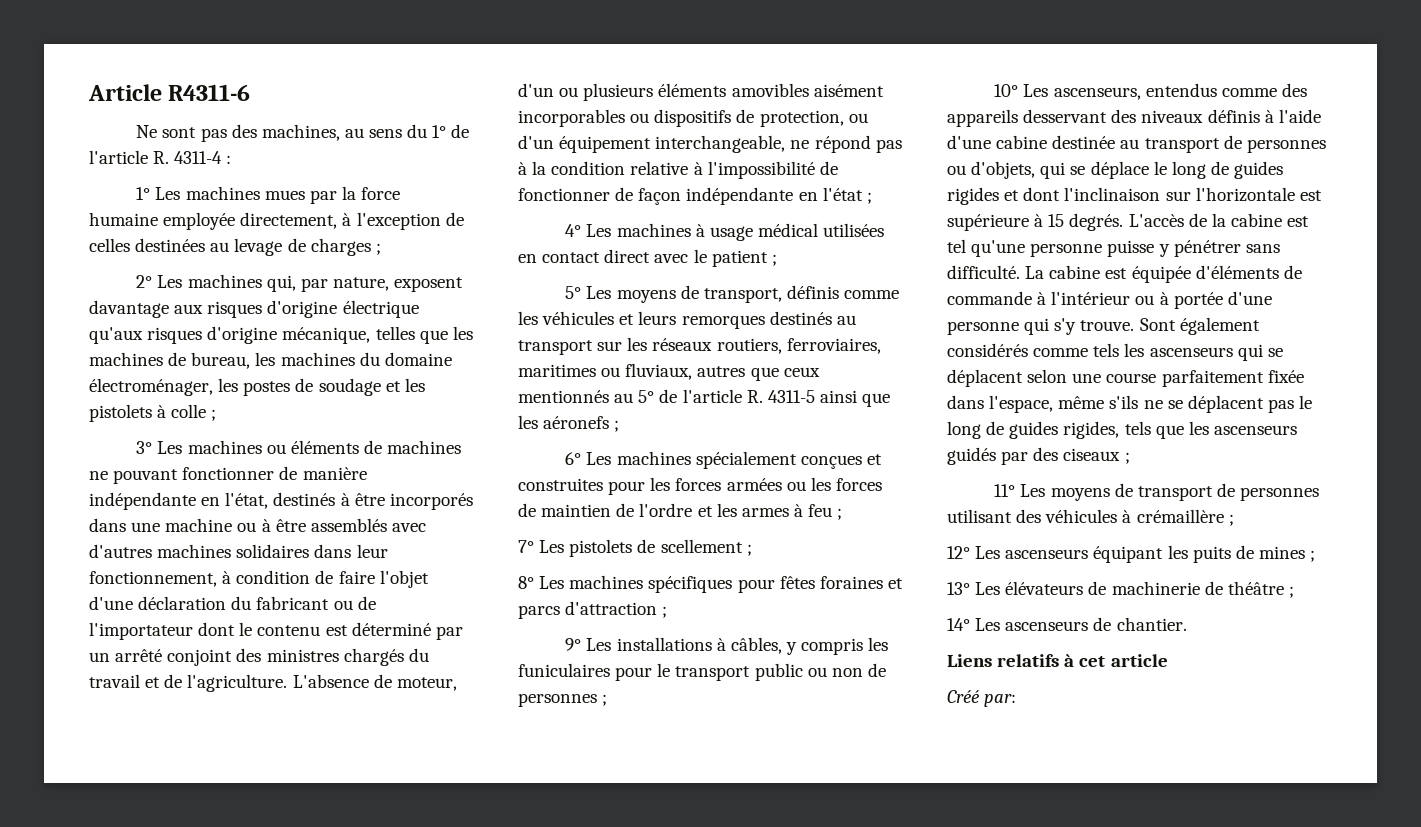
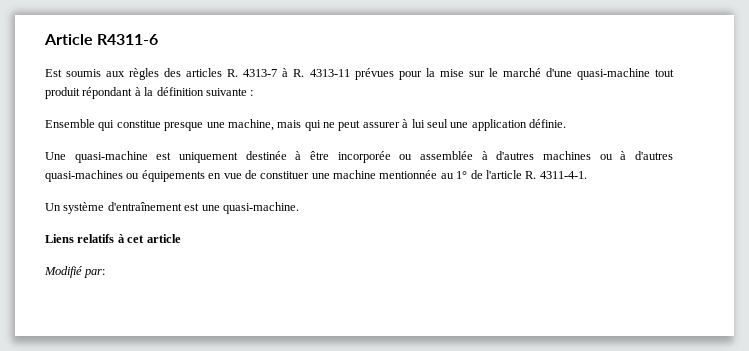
- Ne sont pas des machines, au sens du 1° de l'article R. 4311-4 :
- 1° Les machines mues par la force humaine employée directement, à l'exception de celles destinées au levage de charges ;
- 2° Les machines qui, par nature, exposent davantage aux risques d'origine électrique qu'aux risques d'origine mécanique, telles que les machines de bureau, les machines du domaine électroménager, les postes de soudage et les pistolets à colle ;
- 3° Les machines ou éléments de machines ne pouvant fonctionner de manière indépendante en l'état, destinés à être incorporés dans une machine ou à être assemblés avec d'autres machines solidaires dans leur fonctionnement, à condition de faire l'objet d'une déclaration du fabricant ou de l'importateur dont le contenu est déterminé par un arrêté conjoint des ministres chargés du travail et de l'agriculture. L'absence de moteur, d'un ou plusieurs éléments amovibles aisément incorporables ou dispositifs de protection, ou d'un équipement interchangeable, ne répond pas à la condition relative à l'impossibilité de fonctionner de façon indépendante en l'état ;
- 4° Les machines à usage médical utilisées en contact direct avec le patient ;
- 5° Les moyens de transport, définis comme les véhicules et leurs remorques destinés au transport sur les réseaux routiers, ferroviaires, maritimes ou fluviaux, autres que ceux mentionnés au 5° de l'article R. 4311-5 ainsi que les aéronefs ;
- 6° Les machines spécialement conçues et construites pour les forces armées ou les forces de maintien de l'ordre et les armes à feu ;
- 7° Les pistolets de scellement ;
- 8° Les machines spécifiques pour fêtes foraines et parcs d'attraction ;
- 9° Les installations à câbles, y compris les funiculaires pour le transport public ou non de personnes ;
- 10° Les ascenseurs, entendus comme des appareils desservant des niveaux définis à l'aide d'une cabine destinée au transport de personnes ou d'objets, qui se déplace le long de guides rigides et dont l'inclinaison sur l'horizontale est supérieure à 15 degrés. L'accès de la cabine est tel qu'une personne puisse y pénétrer sans difficulté. La cabine est équipée d'éléments de commande à l'intérieur ou à portée d'une personne qui s'y trouve. Sont également considérés comme tels les ascenseurs qui se déplacent selon une course parfaitement fixée dans l'espace, même s'ils ne se déplacent pas le long de guides rigides, tels que les ascenseurs guidés par des ciseaux ;
- 11° Les moyens de transport de personnes utilisant des véhicules à crémaillère ;
- 12° Les ascenseurs équipant les puits de mines ;
- 13° Les élévateurs de machinerie de théâtre ;
- 14° Les ascenseurs de chantier.
+ Est soumis aux règles des articles R. 4313-7 à R. 4313-11 prévues pour la mise sur le marché d'une quasi-machine tout produit répondant à la définition suivante :
+ Ensemble qui constitue presque une machine, mais qui ne peut assurer à lui seul une application définie.
+ Une quasi-machine est uniquement destinée à être incorporée ou assemblée à d'autres machines ou à d'autres quasi-machines ou équipements en vue de constituer une machine mentionnée au 1° de l'article R. 4311-4-1.
+ Un système d'entraînement est une quasi-machine.
- Créé par:
+ Modifié par:

